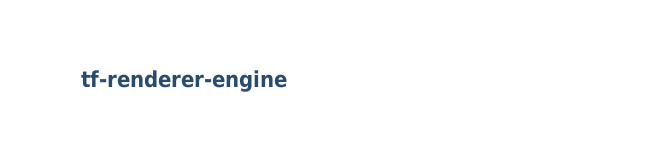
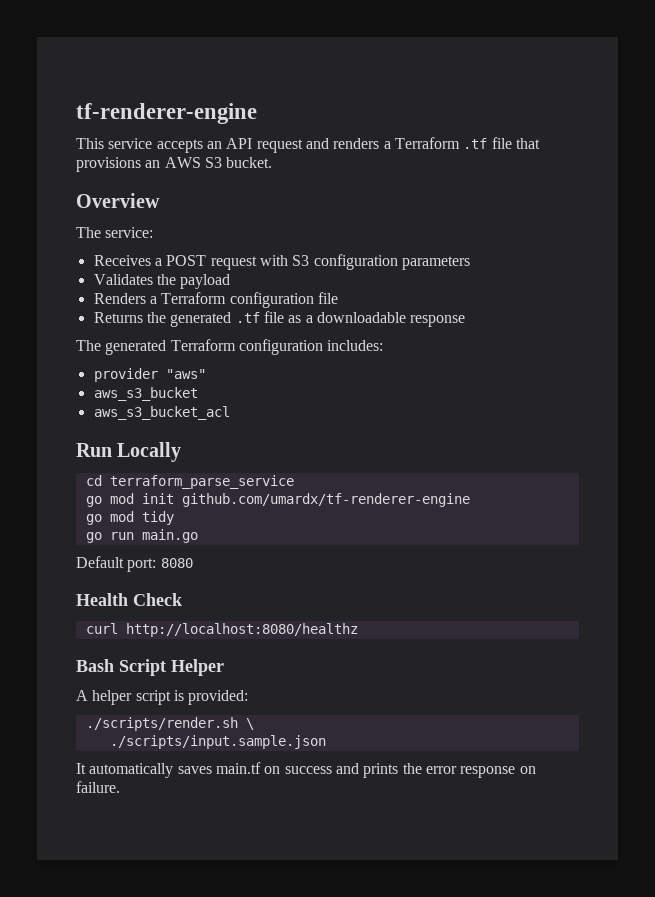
+ This service accepts an API request and renders a Terraform .tf file that provisions an AWS S3 bucket.
+ Overview
+ The service:
+ Receives a POST request with S3 configuration parameters
+ Validates the payload
+ Renders a Terraform configuration file
+ Returns the generated .tf file as a downloadable response
+ The generated Terraform configuration includes:
+ provider "aws"
+ aws_s3_bucket
+ aws_s3_bucket_acl
+ Run Locally
+ cd terraform_parse_service
+ go mod init github.com/umardx/tf-renderer-engine
+ go mod tidy
+ go run main.go
+ Default port: 8080
+ Health Check
+ curl http://localhost:8080/healthz
+ Bash Script Helper
+ A helper script is provided:
+ ./scripts/render.sh \
+ ./scripts/input.sample.json
+ It automatically saves main.tf on success and prints the error response on failure.

